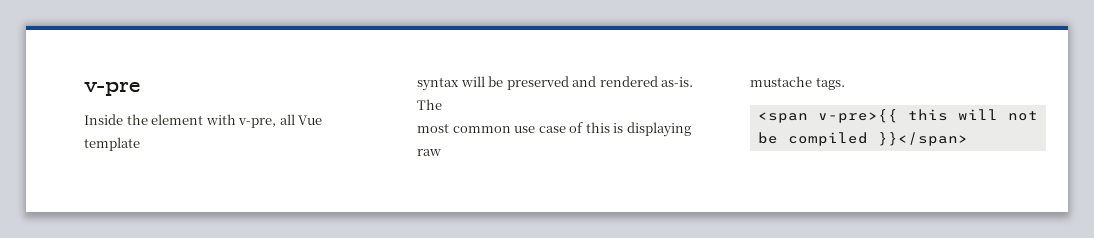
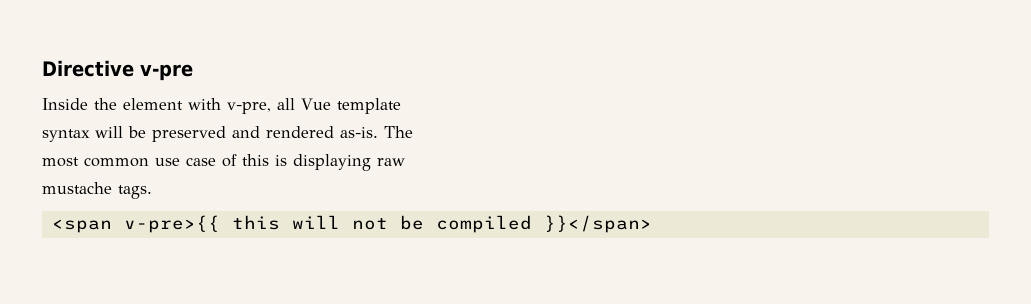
- v-pre
+ Directive v-pre

